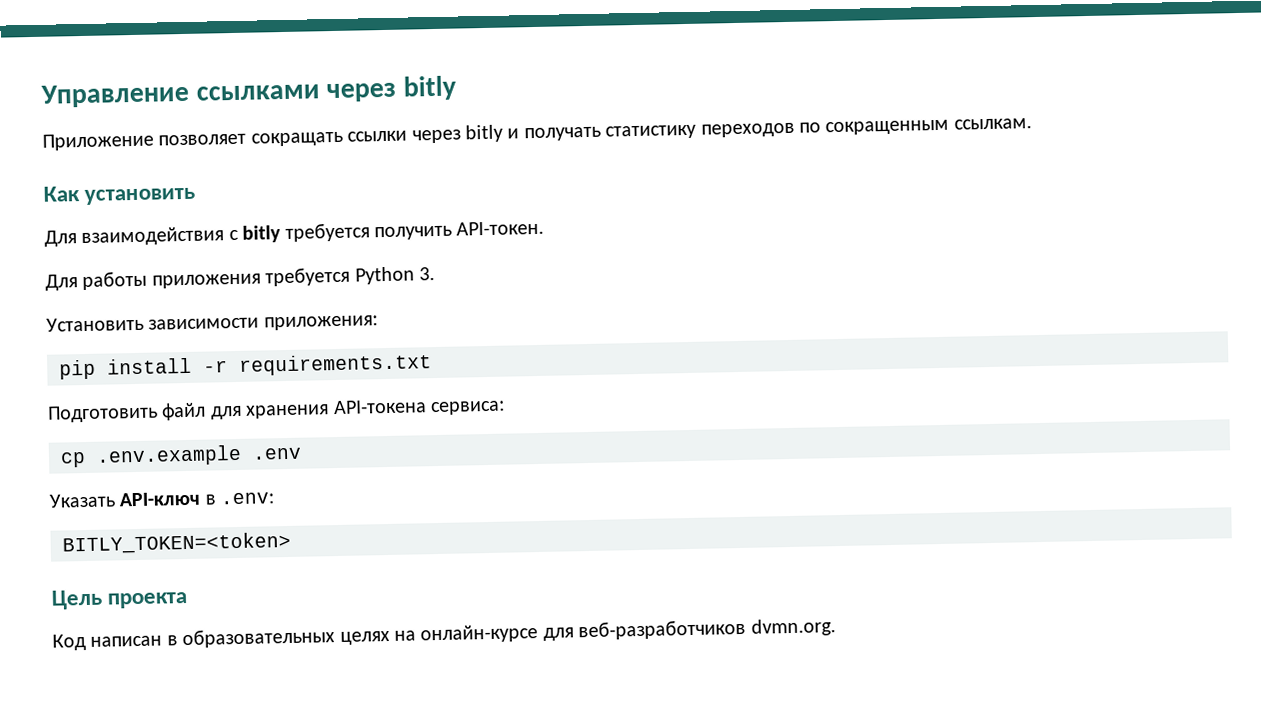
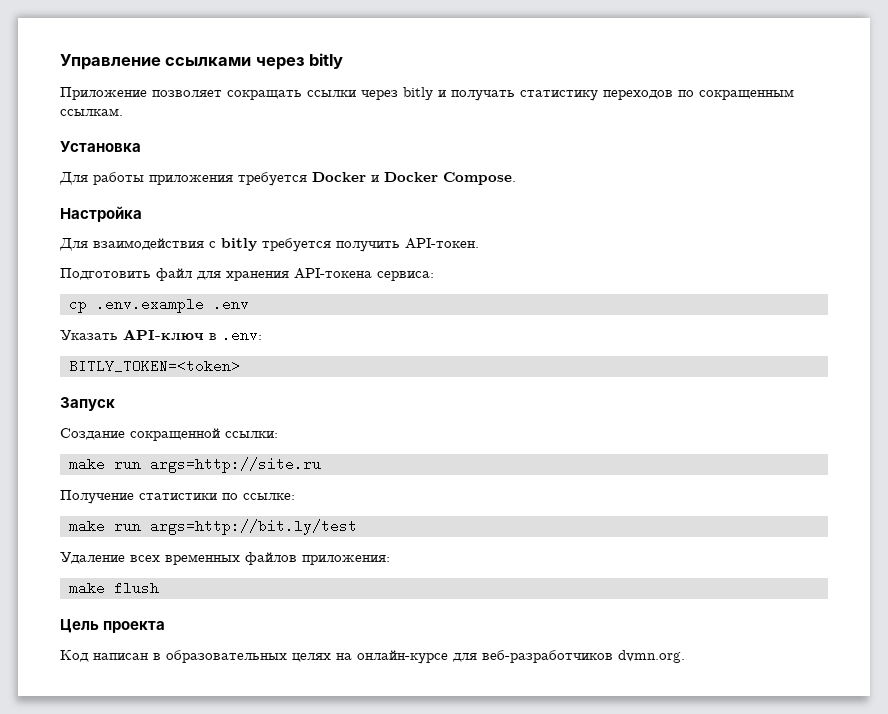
- Как установить
+ Установка
+ Для работы приложения требуется Docker и Docker Compose.
+ Настройка
- Для работы приложения требуется Python 3.
- Установить зависимости приложения:
- pip install -r requirements.txt
+ Запуск
+ Создание сокращенной ссылки:
+ make run args=http://site.ru
+ Получение статистики по ссылке:
+ make run args=http://bit.ly/test
+ Удаление всех временных файлов приложения:
+ make flush

